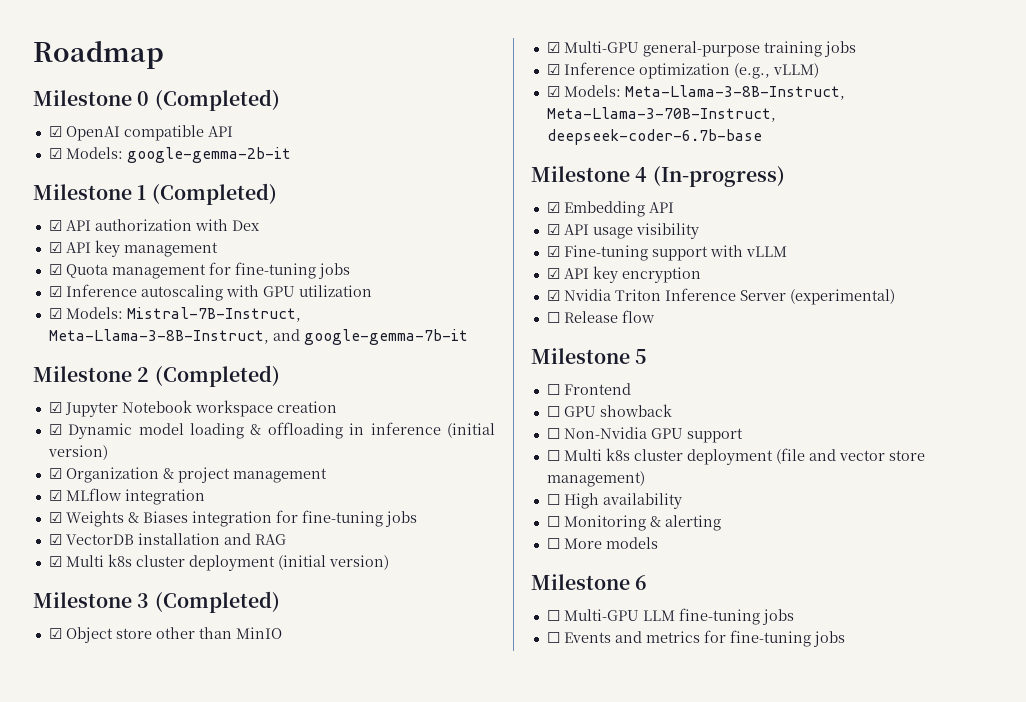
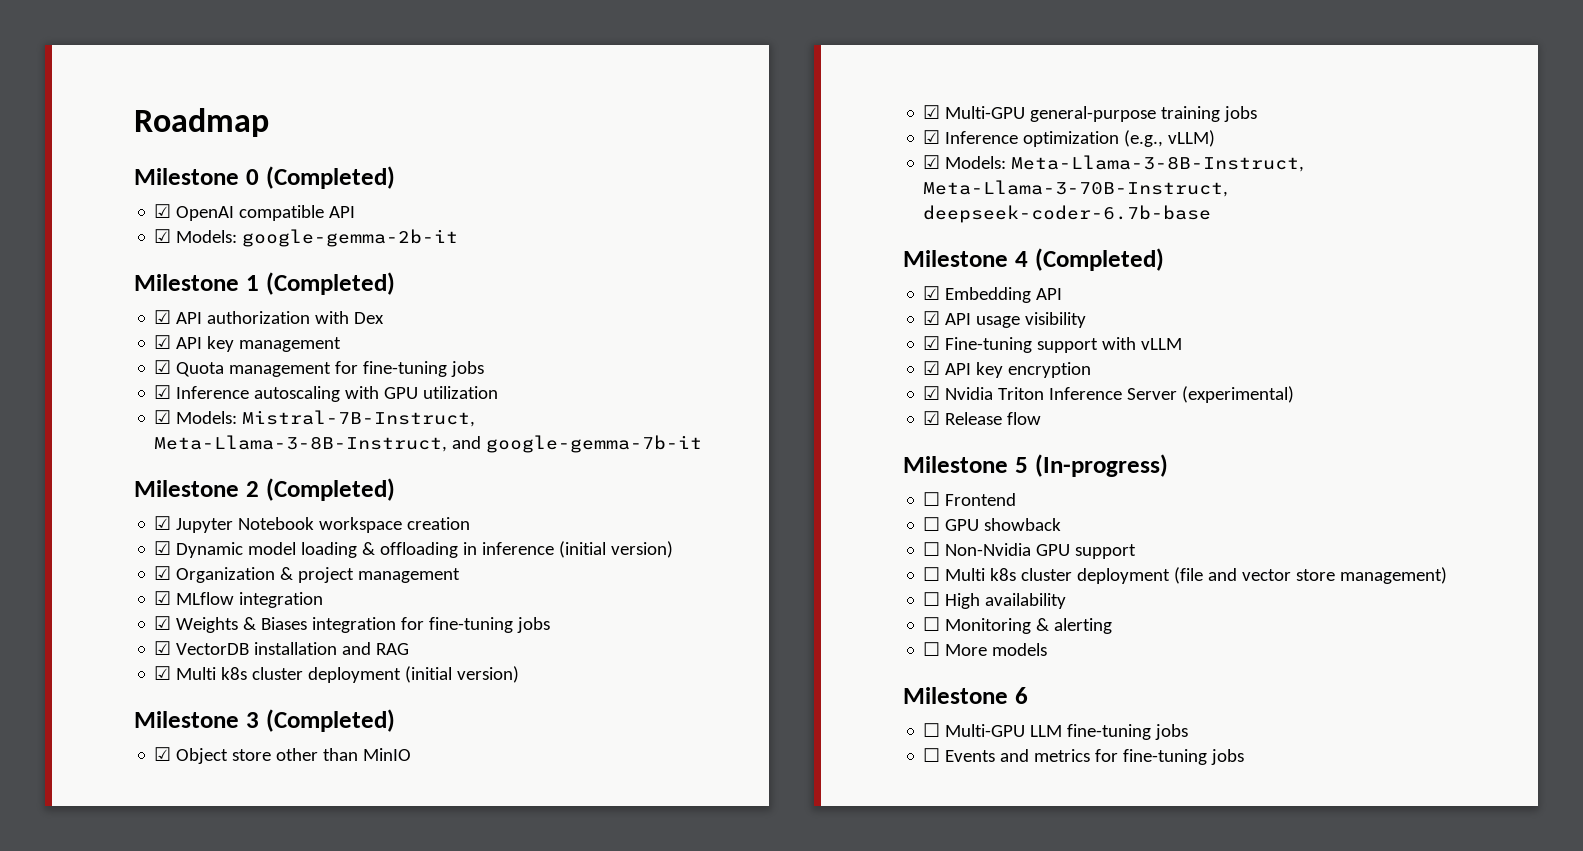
- Milestone 4 (In-progress)
+ Milestone 4 (Completed)
- ☐ Release flow
+ ☑ Release flow
- Milestone 5
+ Milestone 5 (In-progress)

